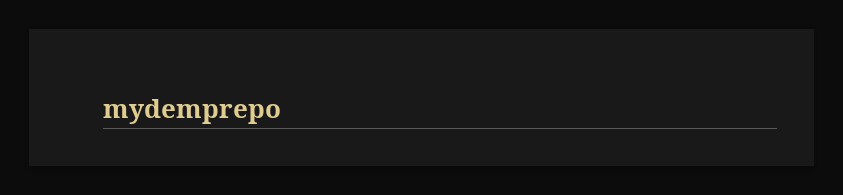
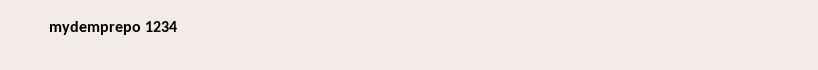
- mydemprepo
+ mydemprepo 1234

